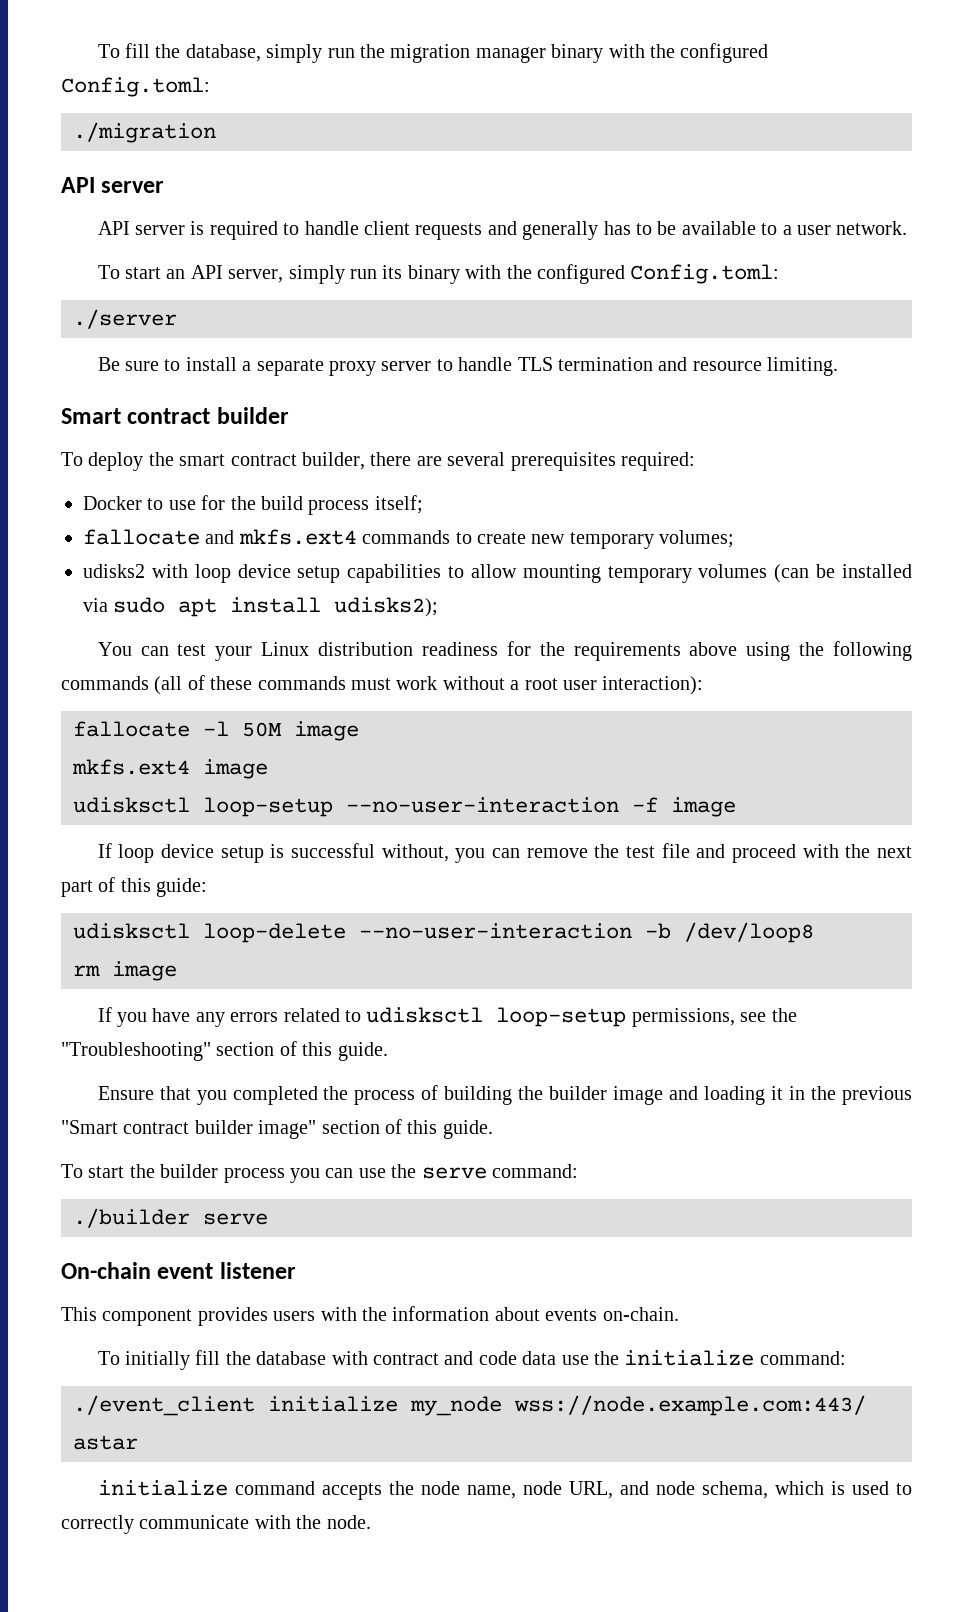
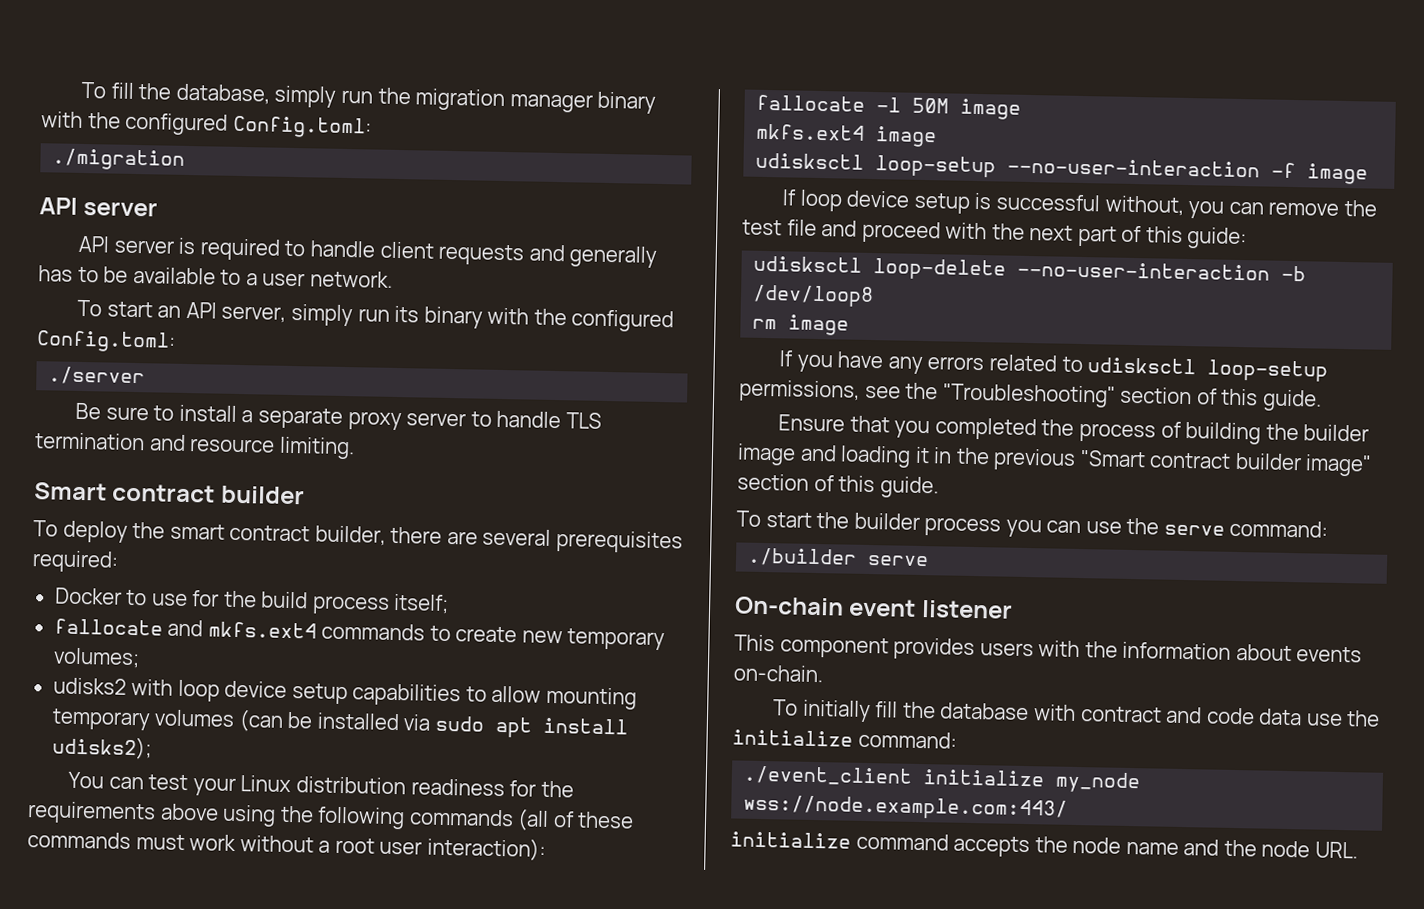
- ./event_client initialize my_node wss://node.example.com:443/ astar
+ ./event_client initialize my_node wss://node.example.com:443/
- initialize command accepts the node name, node URL, and node schema, which is used to correctly communicate with the node.
+ initialize command accepts the node name and the node URL.

